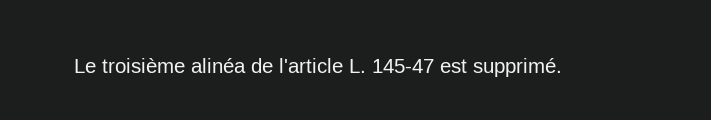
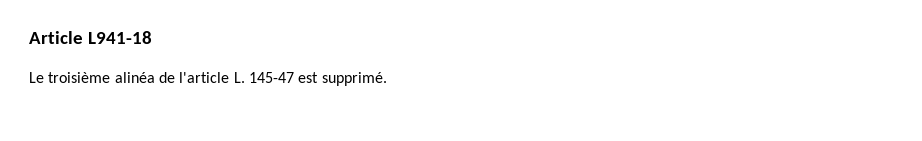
+ Article L941-18

